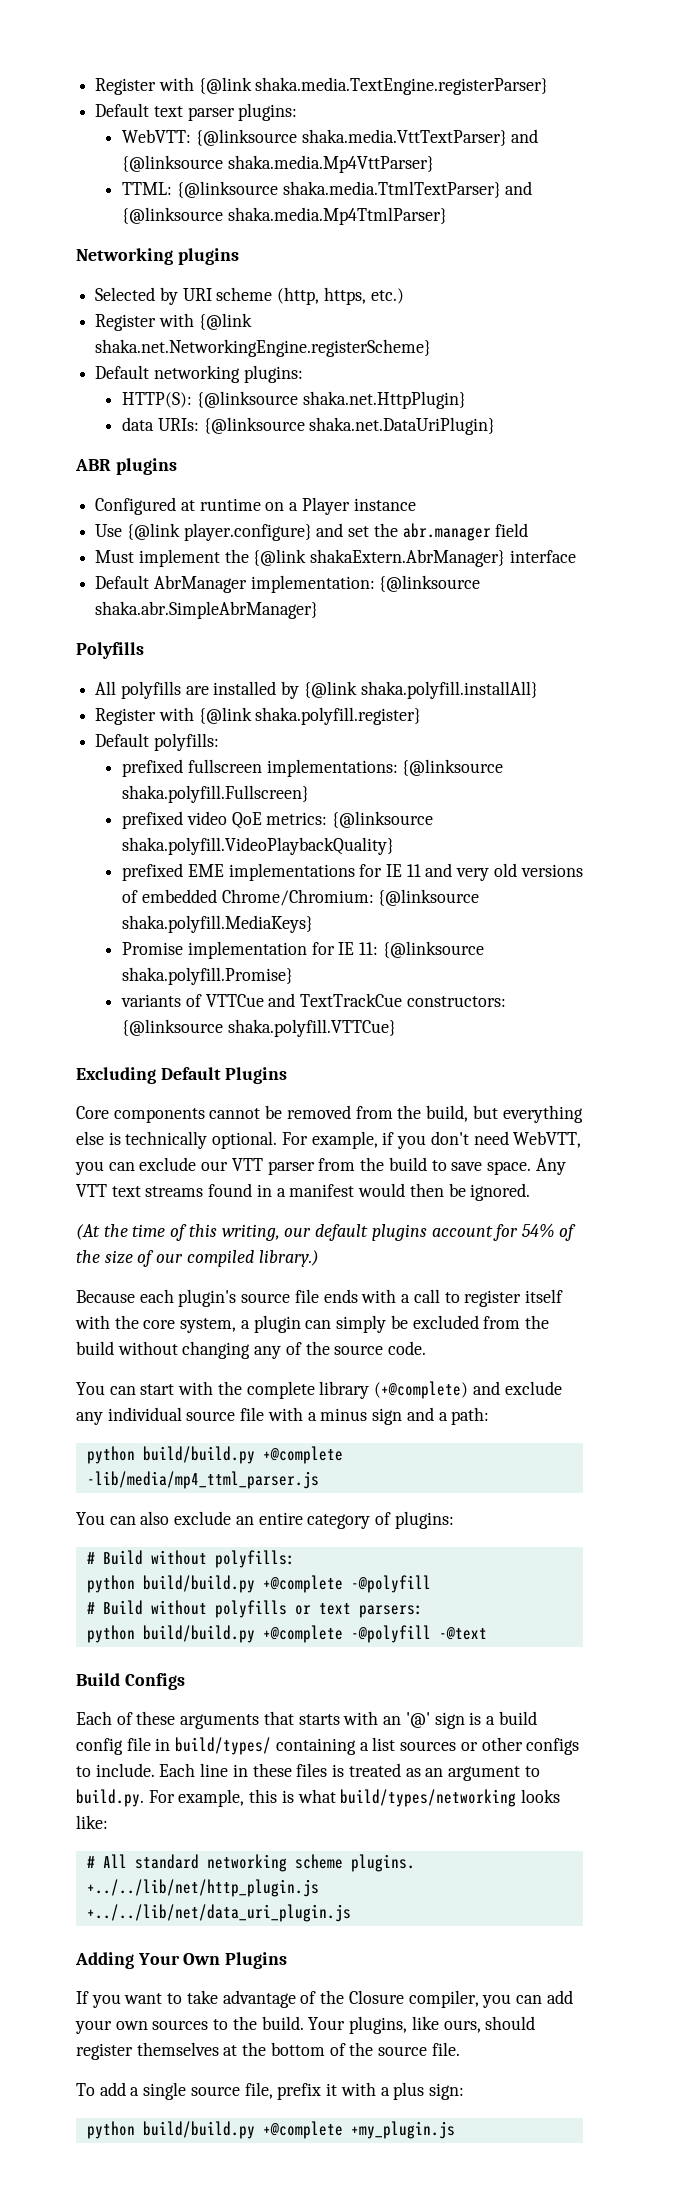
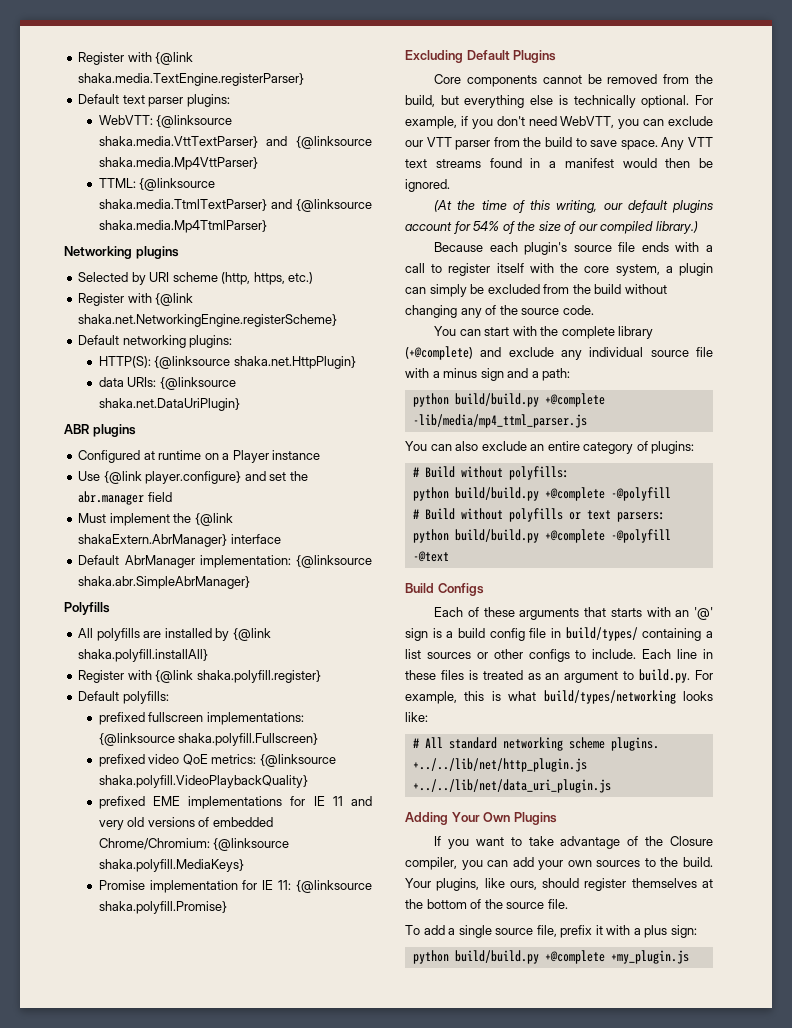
- variants of VTTCue and TextTrackCue constructors: {@linksource shaka.polyfill.VTTCue}

